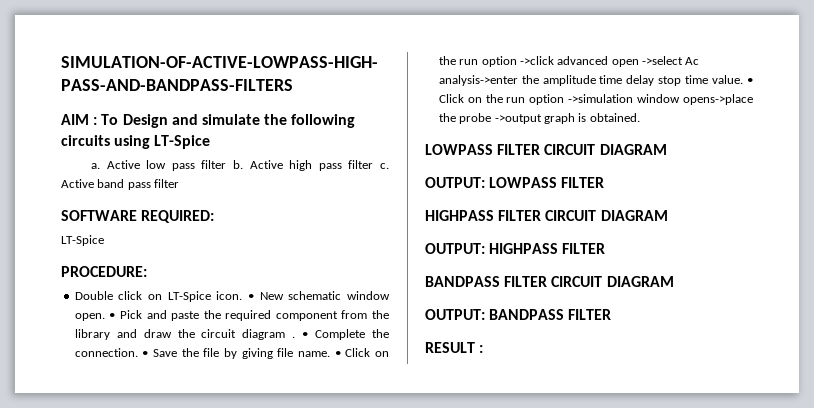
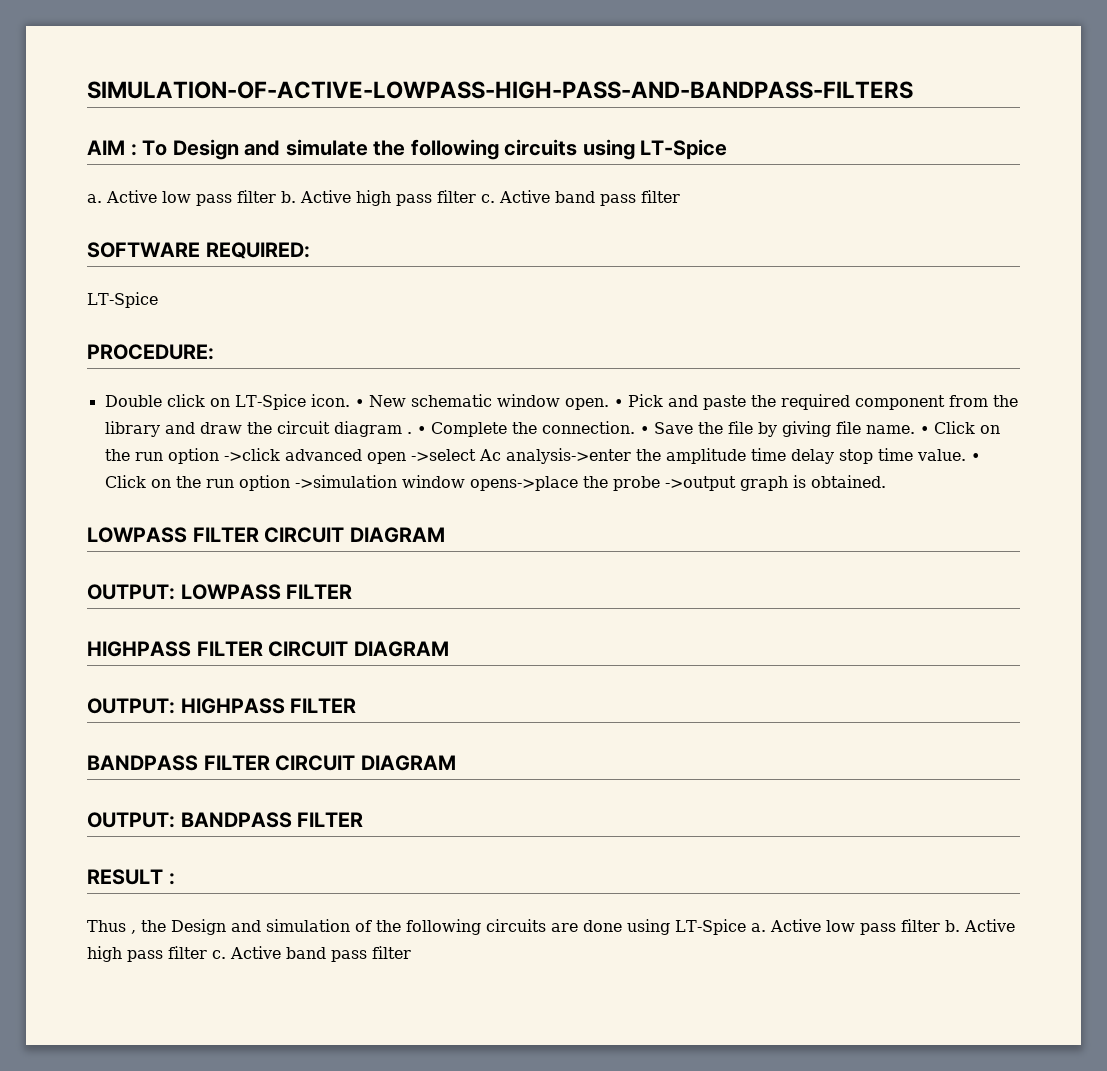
+ Thus , the Design and simulation of the following circuits are done using LT-Spice a. Active low pass filter b. Active high pass filter c. Active band pass filter

